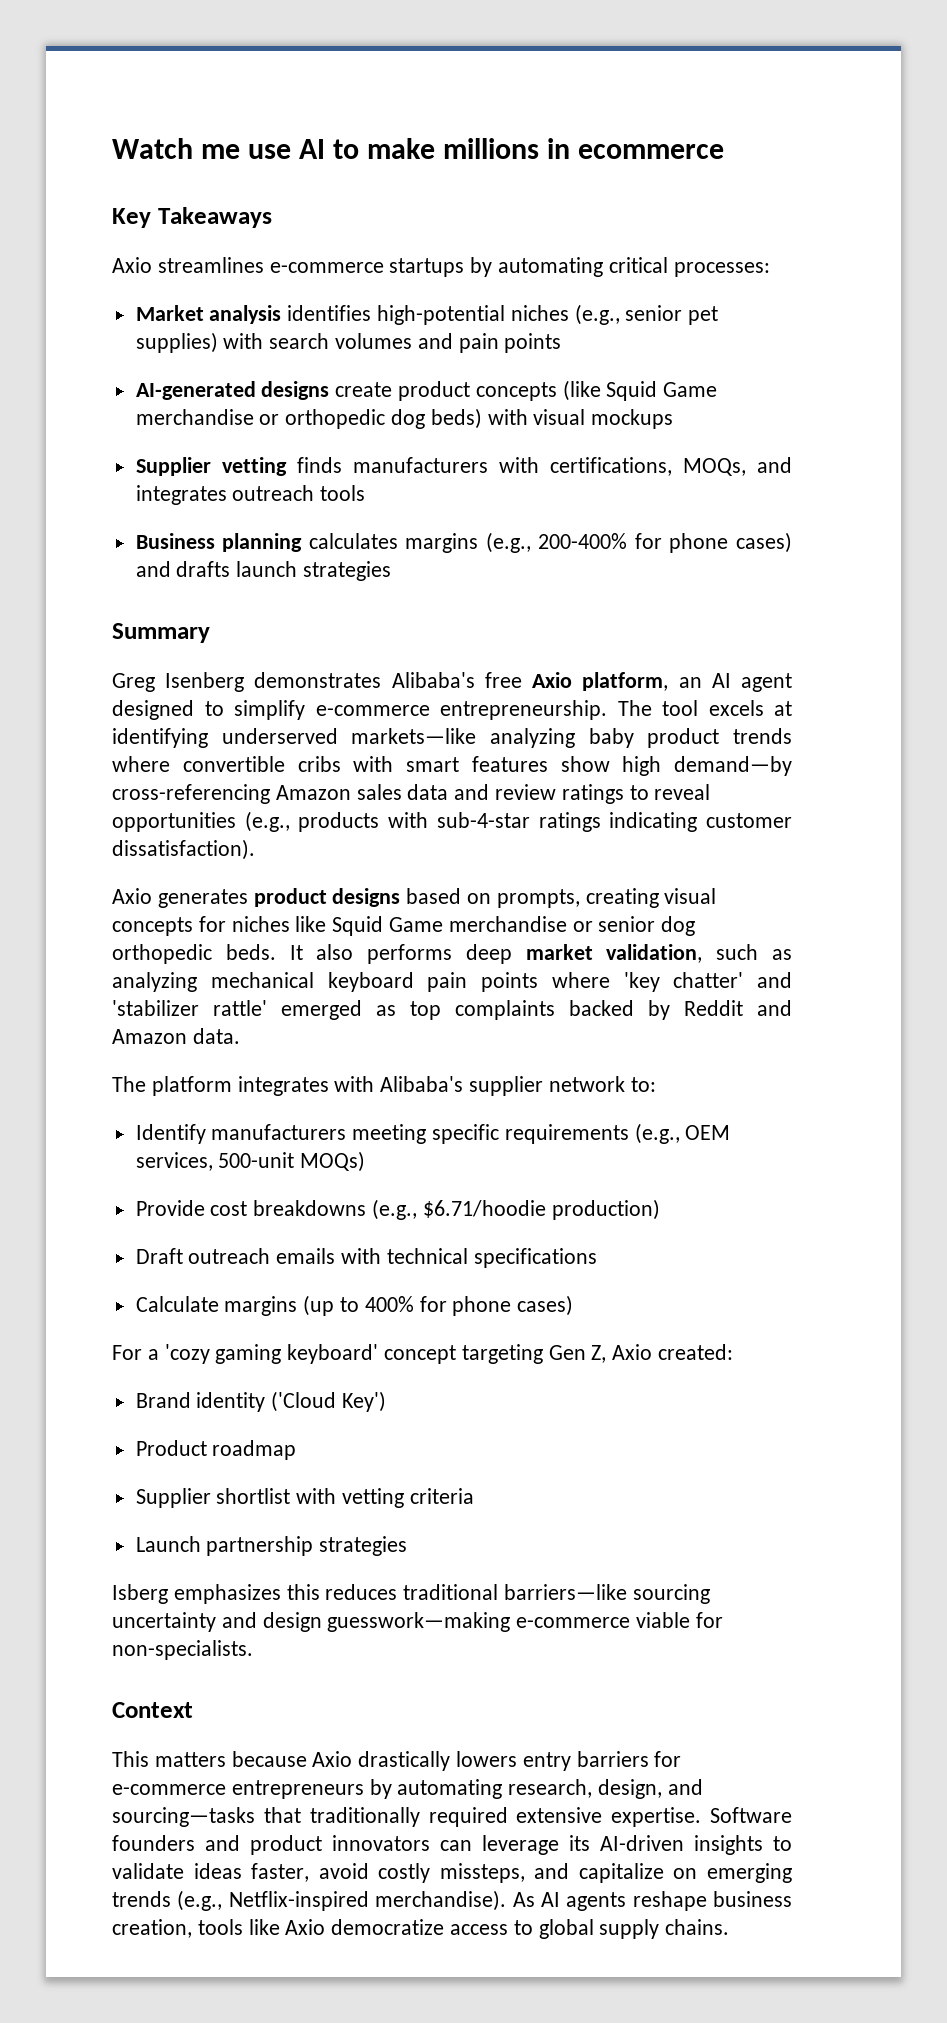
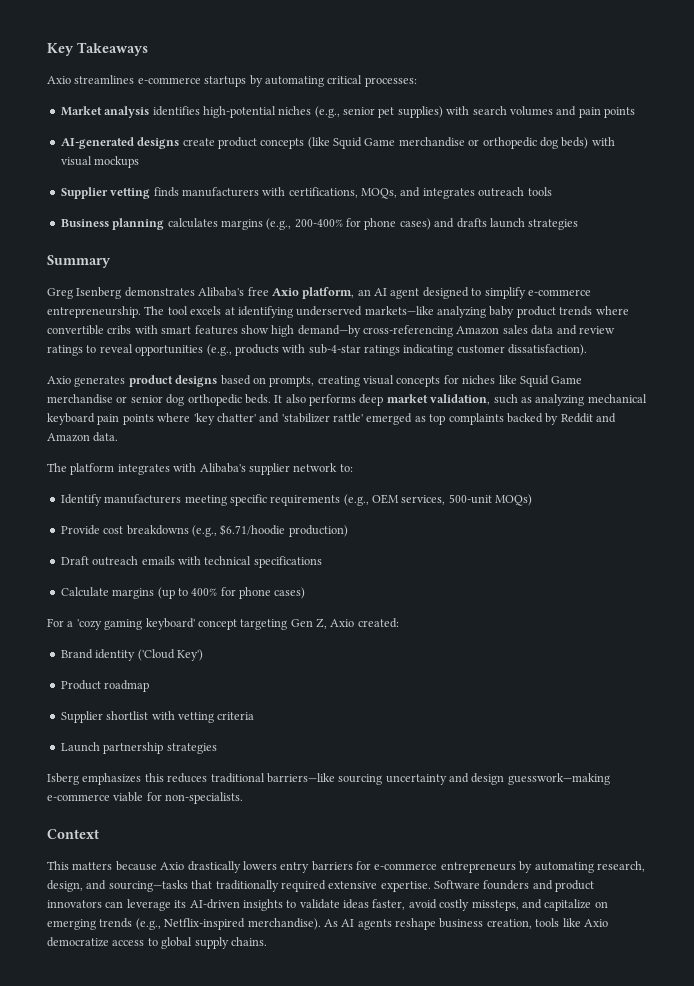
- Watch me use AI to make millions in ecommerce

